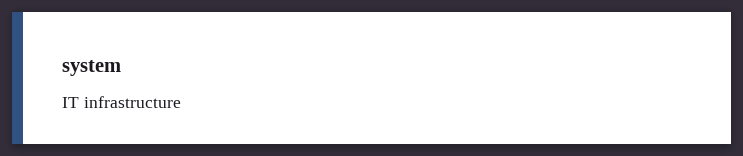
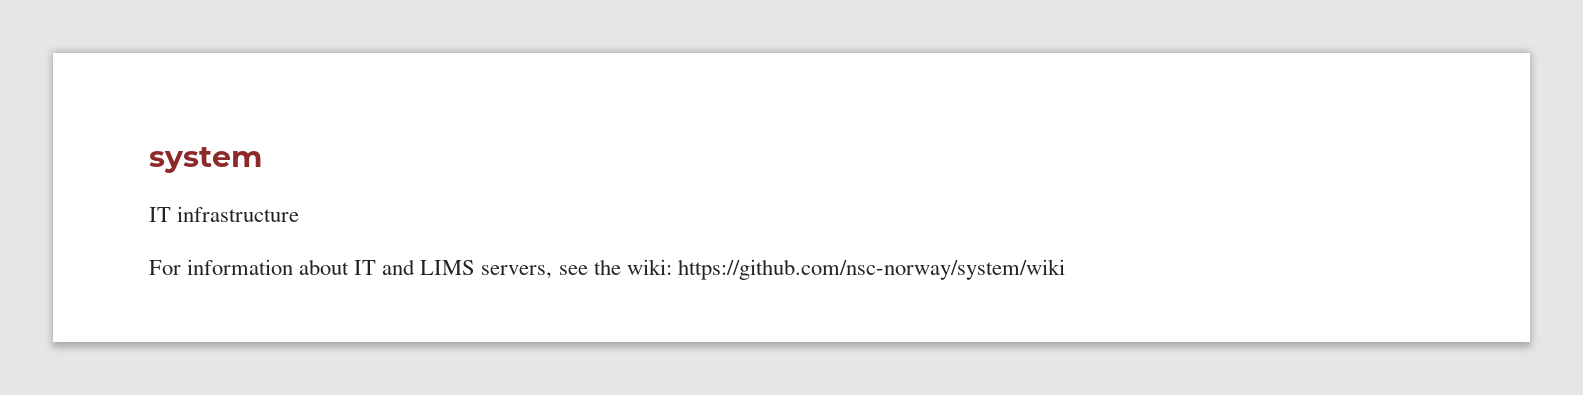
+ For information about IT and LIMS servers, see the wiki: https://github.com/nsc-norway/system/wiki

